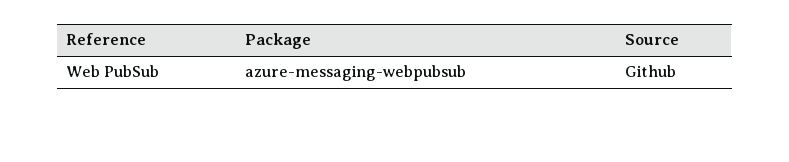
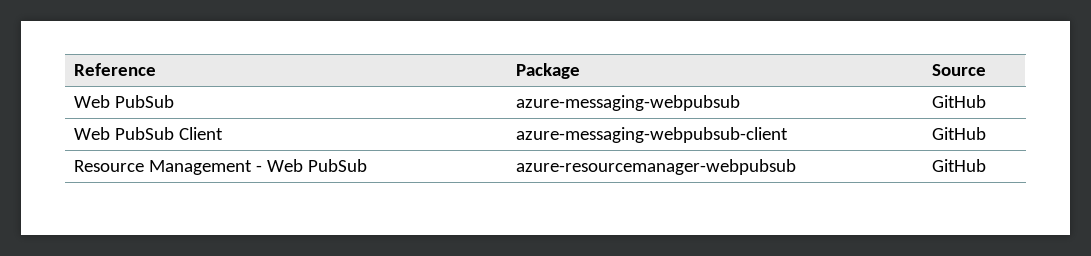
- Web PubSub | azure-messaging-webpubsub | Github
+ Web PubSub | azure-messaging-webpubsub | GitHub
+ Web PubSub Client | azure-messaging-webpubsub-client | GitHub
+ Resource Management - Web PubSub | azure-resourcemanager-webpubsub | GitHub

